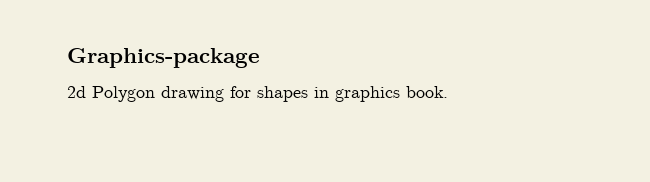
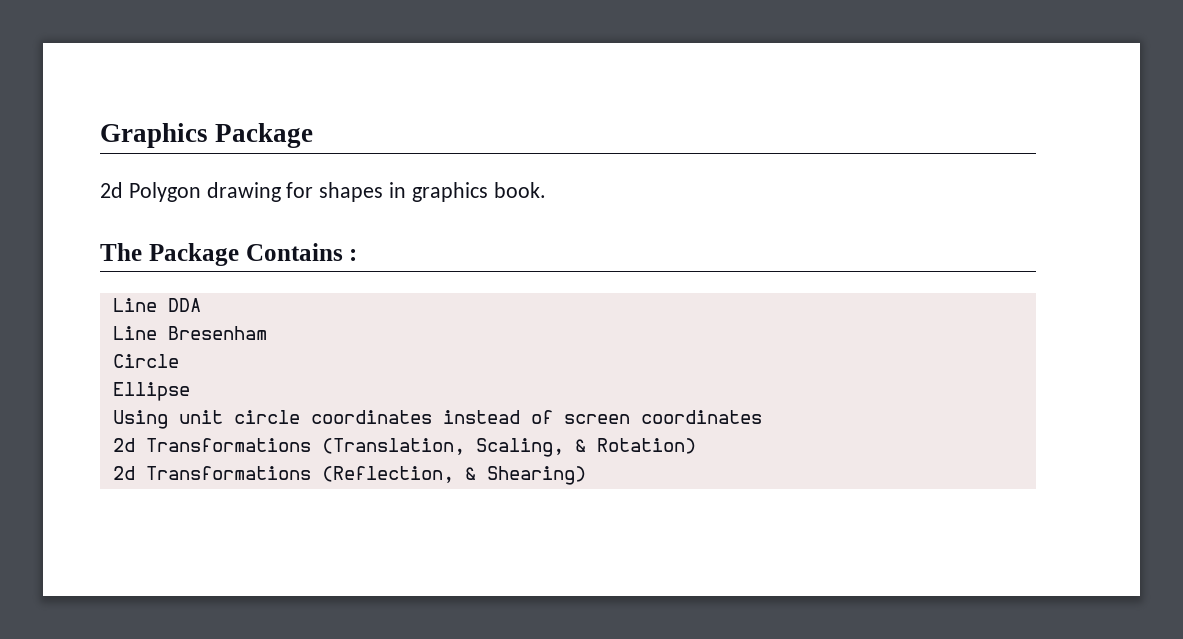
- Graphics-package
+ Graphics Package
+ The Package Contains :
+ Line DDA
+ Line Bresenham
+ Circle
+ Ellipse
+ Using unit circle coordinates instead of screen coordinates
+ 2d Transformations (Translation, Scaling, & Rotation)
+ 2d Transformations (Reflection, & Shearing)

